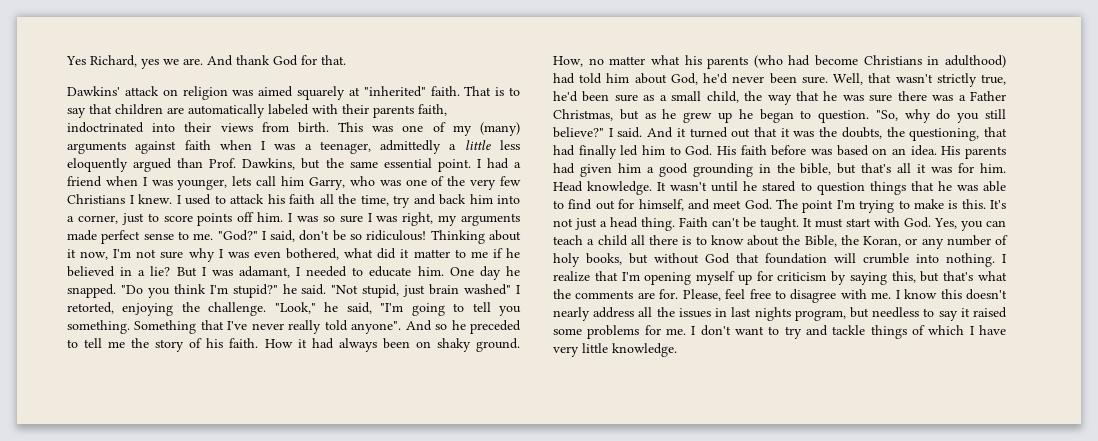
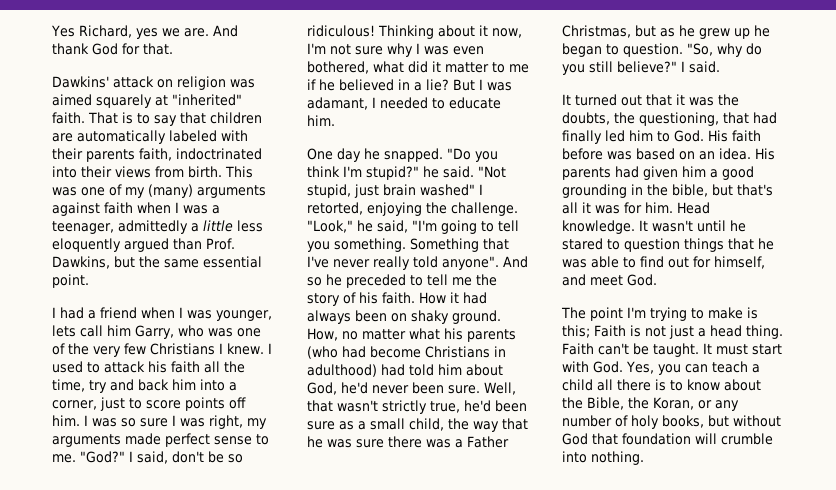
- This was one of my (many) arguments against faith when I was a teenager, admittedly a little less eloquently argued than Prof. Dawkins, but the same essential point. I had a friend when I was younger, lets call him Garry, who was one of the very few Christians I knew.
+ This was one of my (many) arguments against faith when I was a teenager, admittedly a little less eloquently argued than Prof. Dawkins, but the same essential point.
+ I had a friend when I was younger, lets call him Garry, who was one of the very few Christians I knew.
- But I was adamant, I needed to educate him. One day he snapped.
+ But I was adamant, I needed to educate him.
+ One day he snapped.
- I said. And it turned out that it was the doubts, the questioning, that had finally led him to God. His faith before was based on an idea.
+ I said.
+ It turned out that it was the doubts, the questioning, that had finally led him to God. His faith before was based on an idea.
- It wasn't until he stared to question things that he was able to find out for himself, and meet God. The point I'm trying to make is this. It's not just a head thing.
+ It wasn't until he stared to question things that he was able to find out for himself, and meet God.
+ The point I'm trying to make is this; Faith is not just a head thing.
- I realize that I'm opening myself up for criticism by saying this, but that's what the comments are for. Please, feel free to disagree with me. I know this doesn't nearly address all the issues in last nights program, but needless to say it raised some problems for me. I don't want to try and tackle things of which I have very little knowledge.

